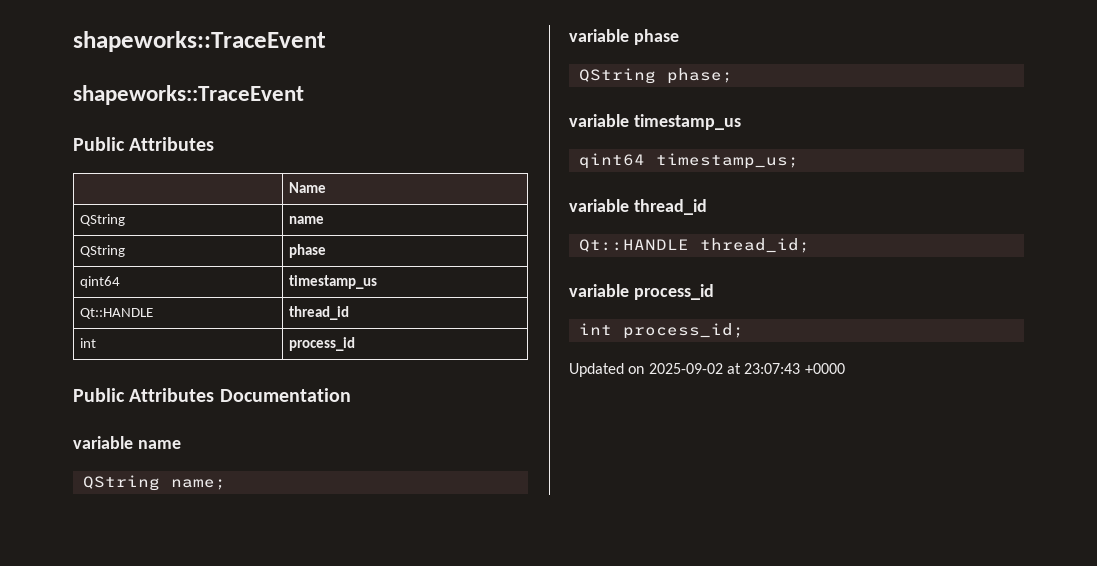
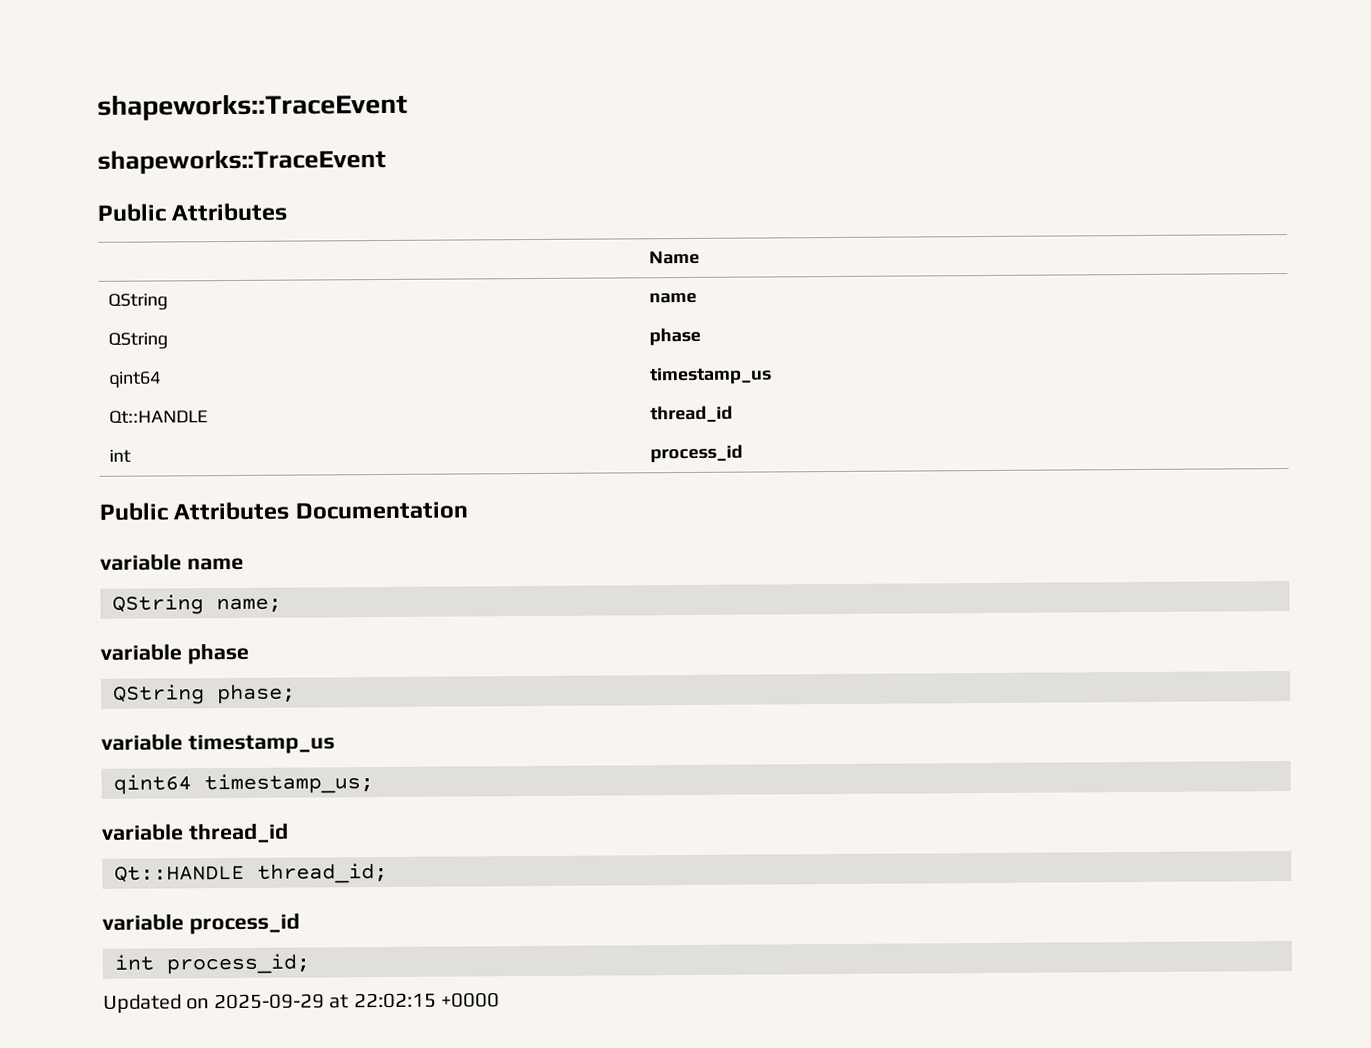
- Updated on 2025-09-02 at 23:07:43 +0000
+ Updated on 2025-09-29 at 22:02:15 +0000

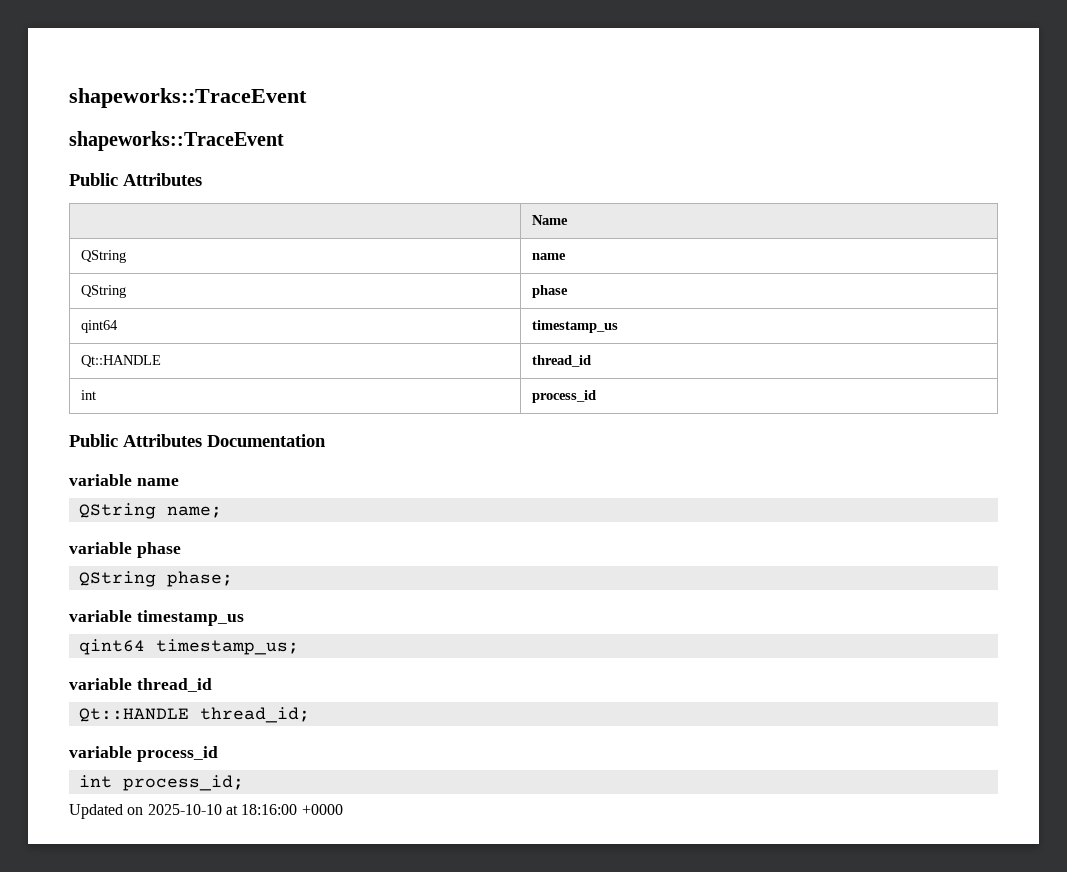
- Updated on 2025-09-29 at 22:02:15 +0000
+ Updated on 2025-10-10 at 18:16:00 +0000

